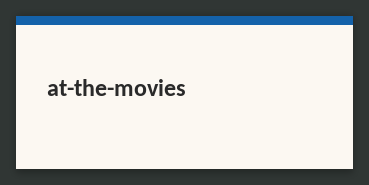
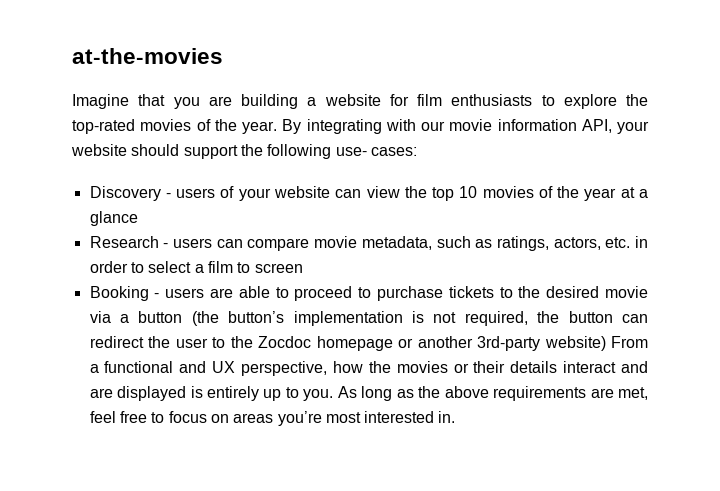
+ Imagine that you are building a website for film enthusiasts to explore the top-rated movies of the year. By integrating with our movie information API, your website should support the following use- cases:
+ Discovery - users of your website can view the top 10 movies of the year at a glance
+ Research - users can compare movie metadata, such as ratings, actors, etc. in order to select a film to screen
+ Booking - users are able to proceed to purchase tickets to the desired movie via a button (the button’s implementation is not required, the button can redirect the user to the Zocdoc homepage or another 3rd-party website) From a functional and UX perspective, how the movies or their details interact and are displayed is entirely up to you. As long as the above requirements are met, feel free to focus on areas you’re most interested in.

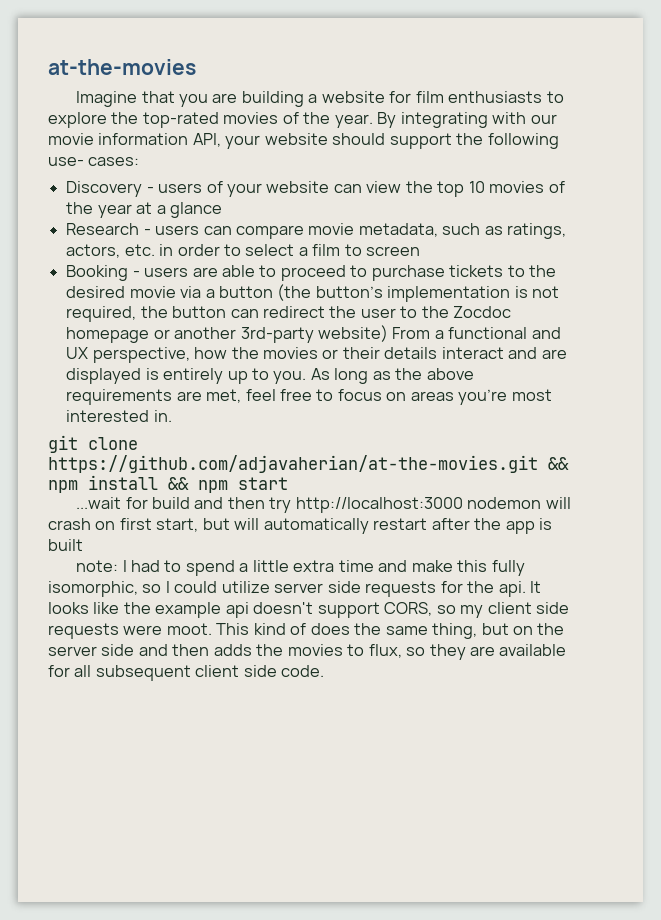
+ git clone https://github.com/adjavaherian/at-the-movies.git && npm install && npm start
+ ...wait for build and then try http://localhost:3000 nodemon will crash on first start, but will automatically restart after the app is built
+ note: I had to spend a little extra time and make this fully isomorphic, so I could utilize server side requests for the api. It looks like the example api doesn't support CORS, so my client side requests were moot. This kind of does the same thing, but on the server side and then adds the movies to flux, so they are available for all subsequent client side code.

